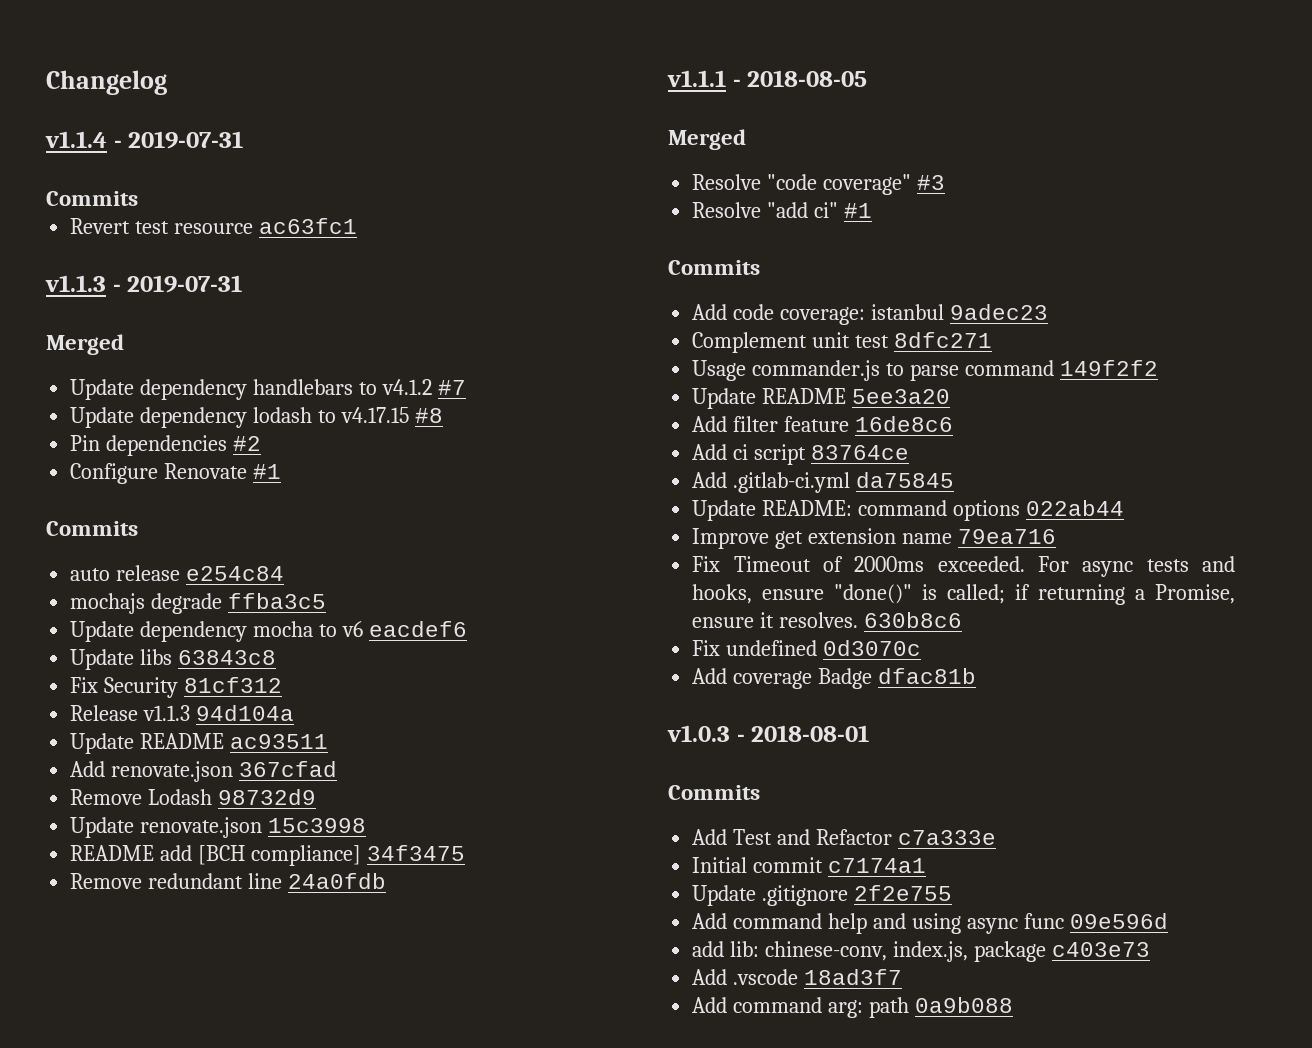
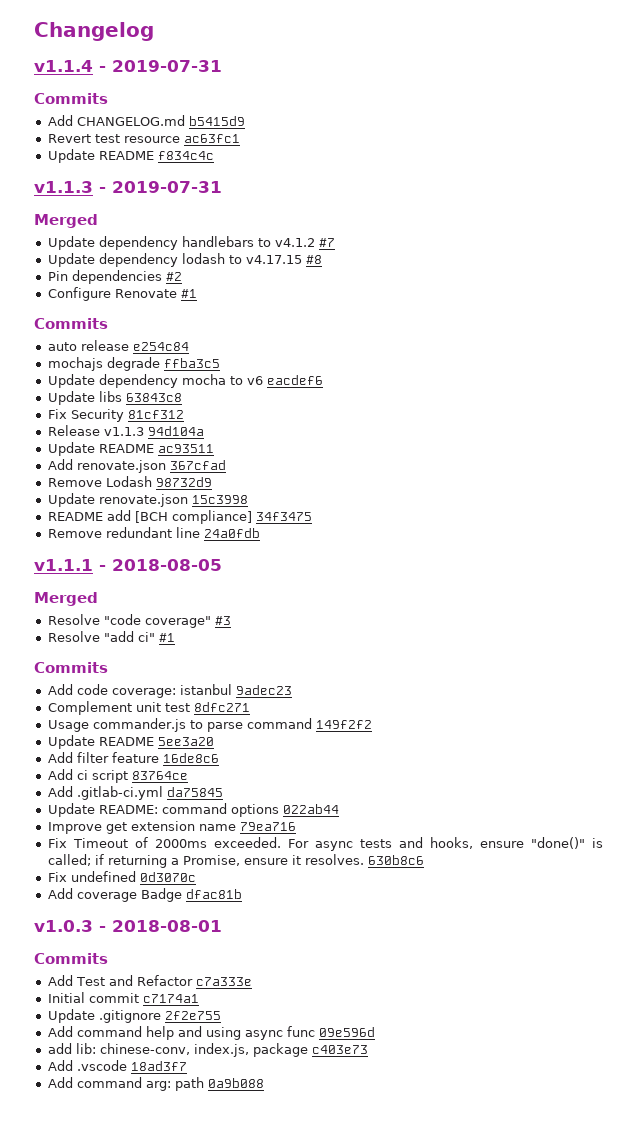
+ Add CHANGELOG.md b5415d9
+ Update README f834c4c

